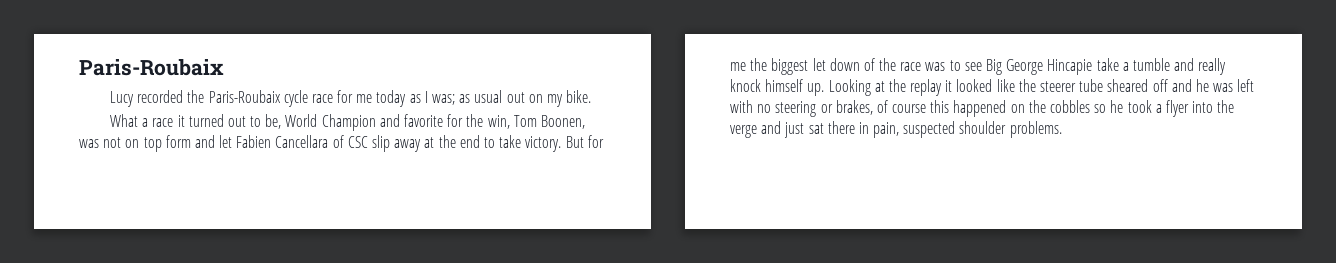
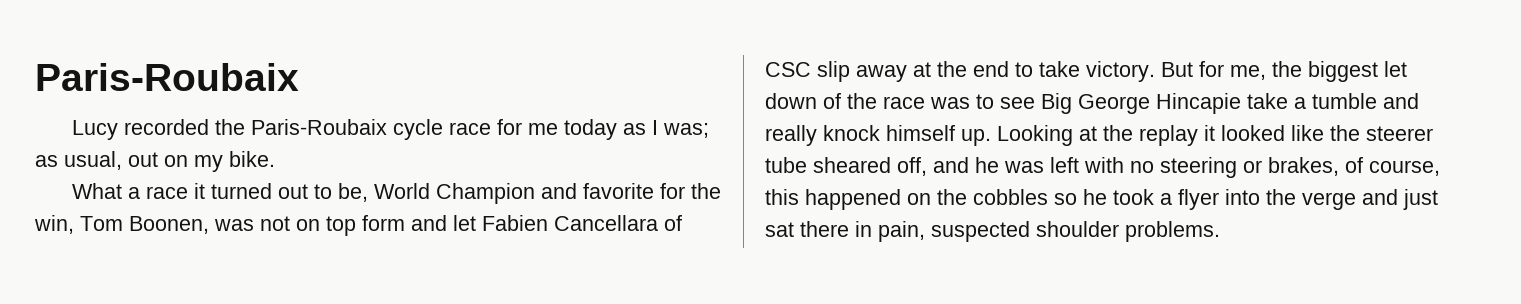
- Lucy recorded the Paris-Roubaix cycle race for me today as I was; as usual out on my bike.
+ Lucy recorded the Paris-Roubaix cycle race for me today as I was; as usual, out on my bike.
- But for me the biggest let down of the race was to see Big George Hincapie take a tumble and really knock himself up.
+ But for me, the biggest let down of the race was to see Big George Hincapie take a tumble and really knock himself up.
- Looking at the replay it looked like the steerer tube sheared off and he was left with no steering or brakes, of course this happened on the cobbles so he took a flyer into the verge and just sat there in pain, suspected shoulder problems.
+ Looking at the replay it looked like the steerer tube sheared off, and he was left with no steering or brakes, of course, this happened on the cobbles so he took a flyer into the verge and just sat there in pain, suspected shoulder problems.

